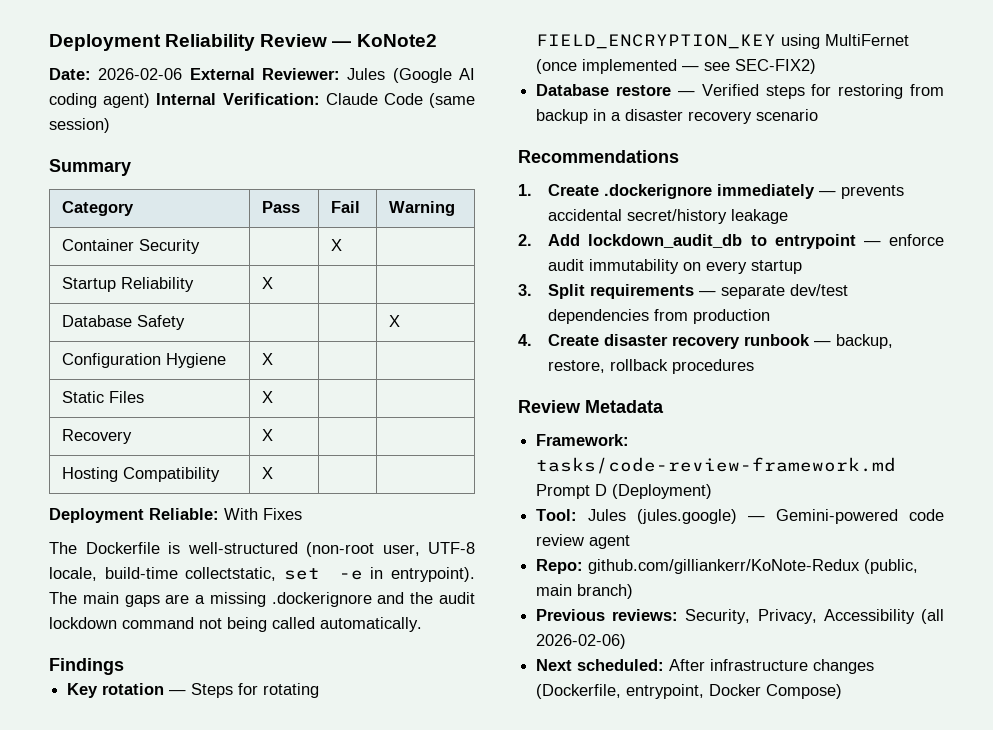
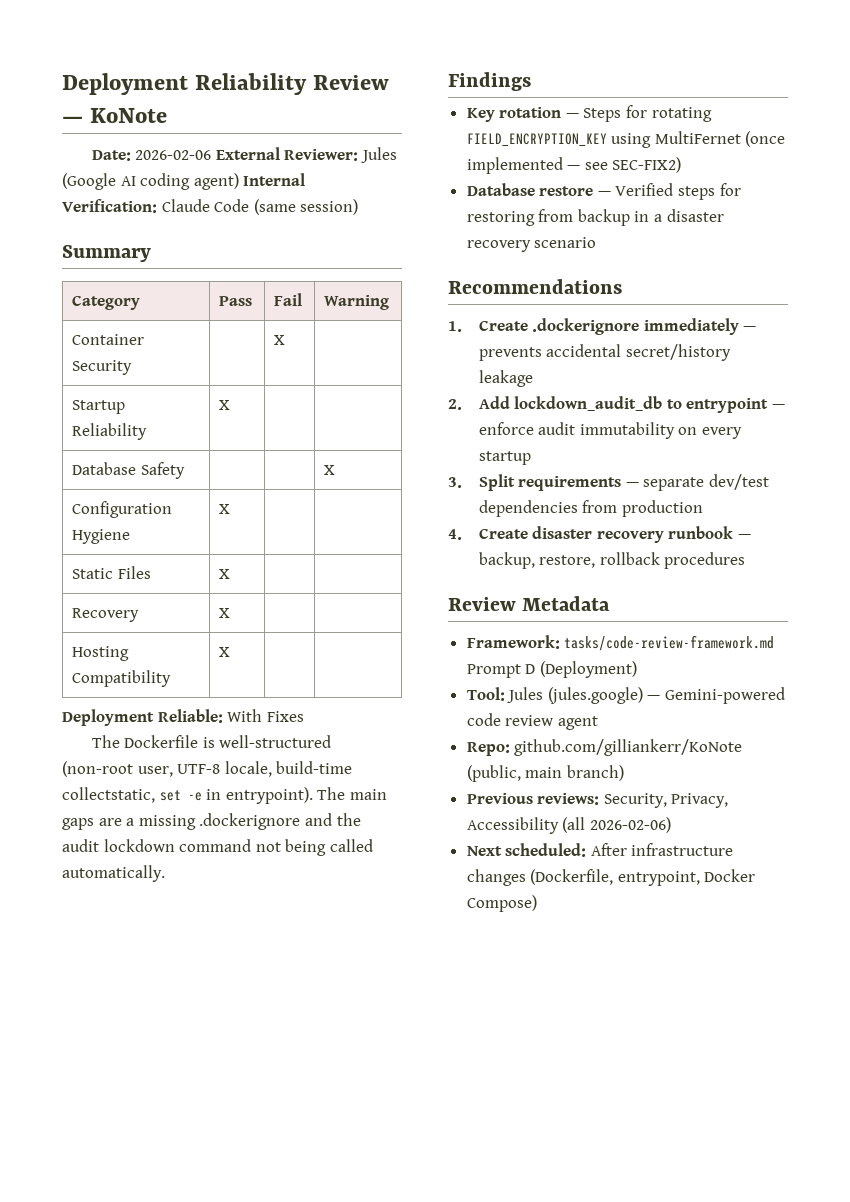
- Deployment Reliability Review — KoNote2
+ Deployment Reliability Review — KoNote
- Repo: github.com/gilliankerr/KoNote-Redux (public, main branch)
+ Repo: github.com/gilliankerr/KoNote (public, main branch)

